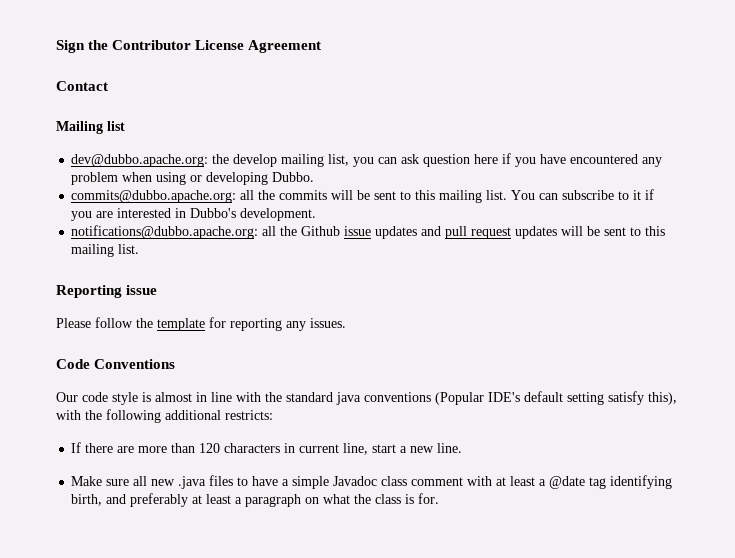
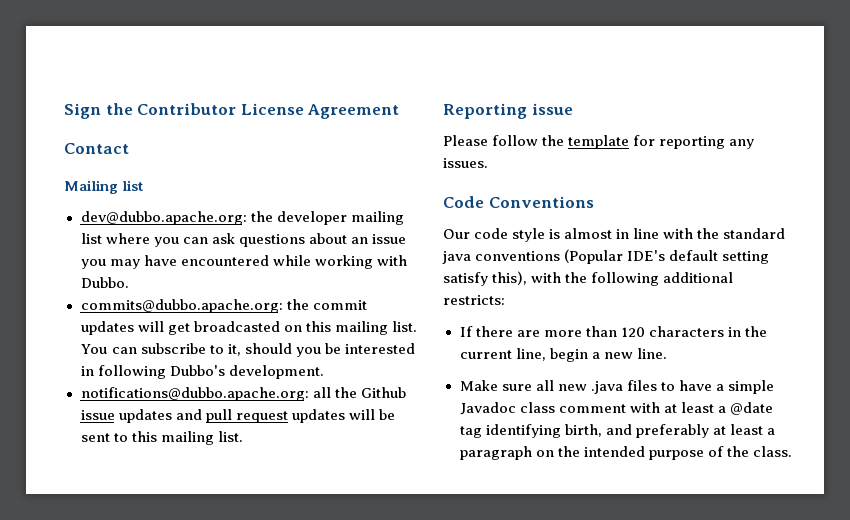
- dev@dubbo.apache.org: the develop mailing list, you can ask question here if you have encountered any problem when using or developing Dubbo.
- commits@dubbo.apache.org: all the commits will be sent to this mailing list.
+ dev@dubbo.apache.org: the developer mailing list where you can ask questions about an issue you may have encountered while working with Dubbo.
+ commits@dubbo.apache.org: the commit updates will get broadcasted on this mailing list.
- You can subscribe to it if you are interested in Dubbo's development.
+ You can subscribe to it, should you be interested in following Dubbo's development.
- If there are more than 120 characters in current line, start a new line.
+ If there are more than 120 characters in the current line, begin a new line.
- Make sure all new .java files to have a simple Javadoc class comment with at least a @date tag identifying birth, and preferably at least a paragraph on what the class is for.
+ Make sure all new .java files to have a simple Javadoc class comment with at least a @date tag identifying birth, and preferably at least a paragraph on the intended purpose of the class.

